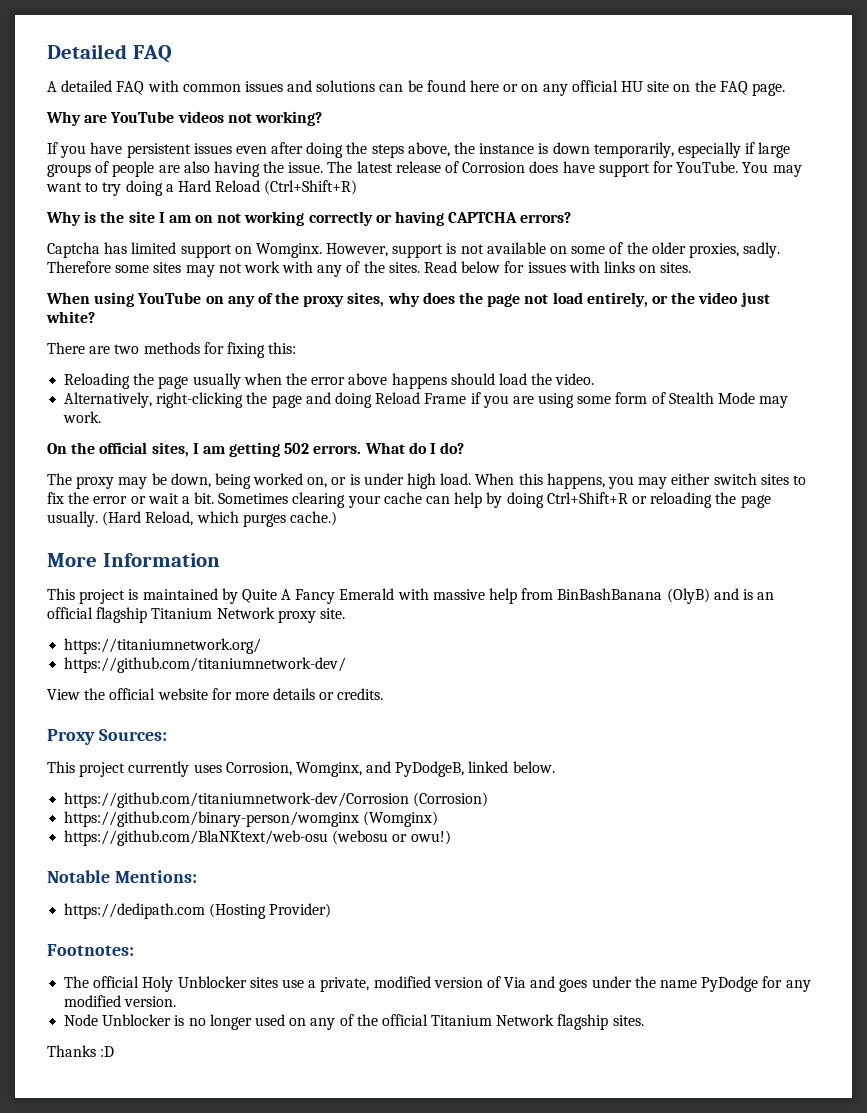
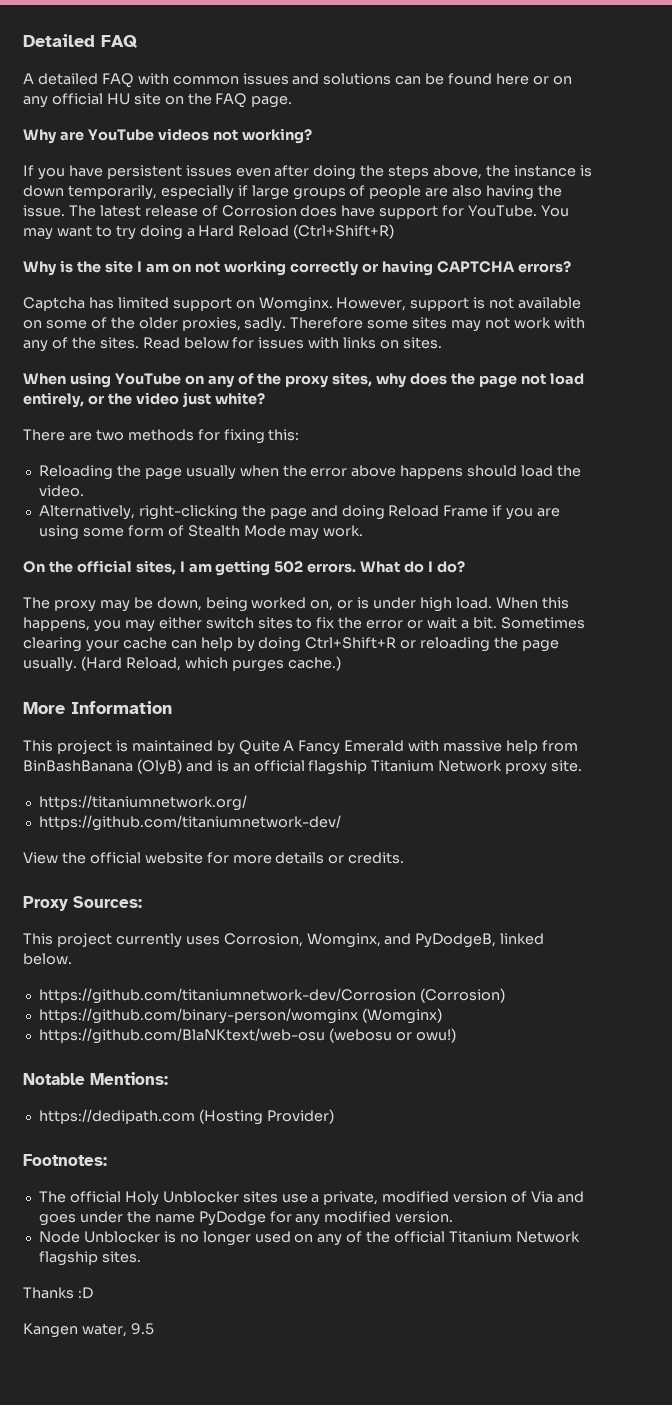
+ Kangen water, 9.5

